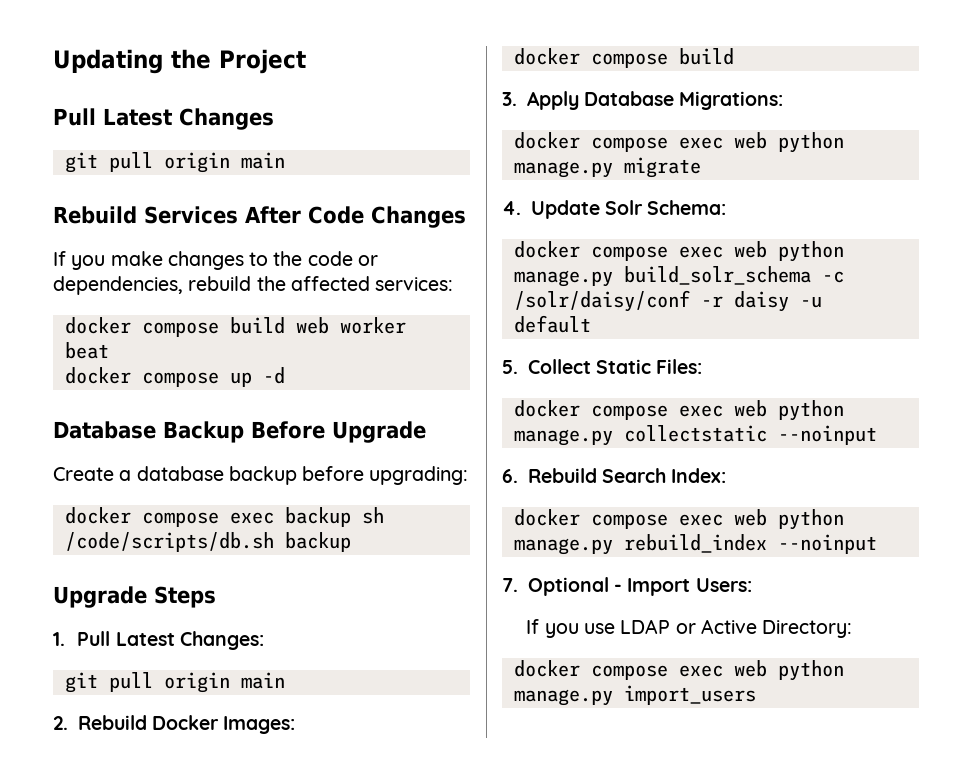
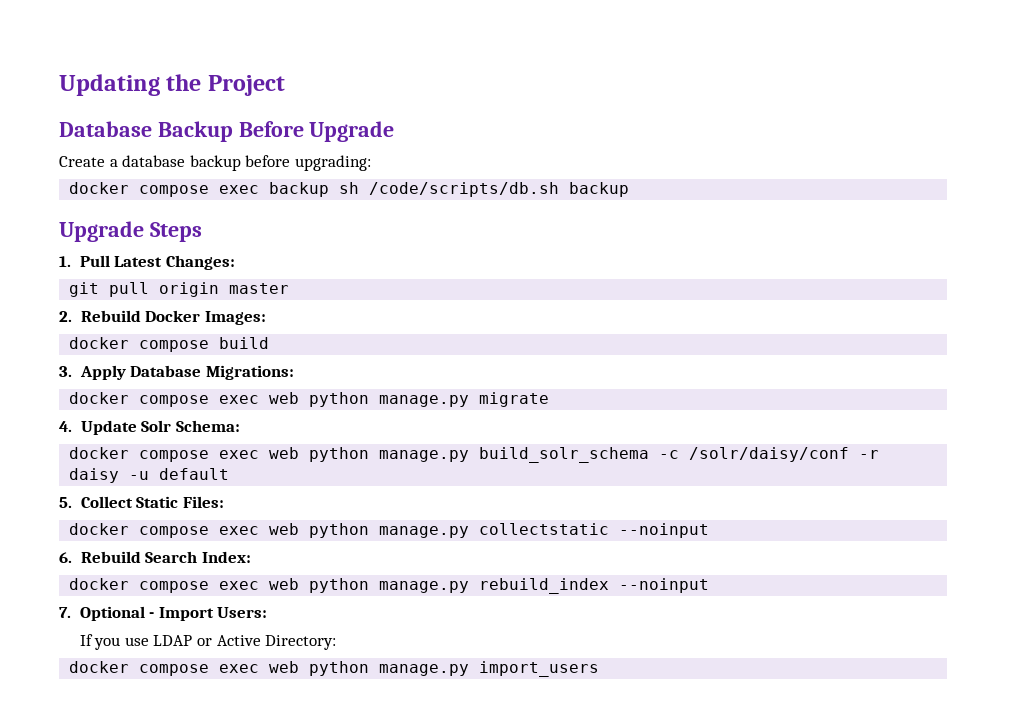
- Pull Latest Changes
- git pull origin main
- Rebuild Services After Code Changes
- If you make changes to the code or dependencies, rebuild the affected services:
- docker compose build web worker beat
- docker compose up -d
  1. Pull Latest Changes:
- git pull origin main
+ git pull origin master

